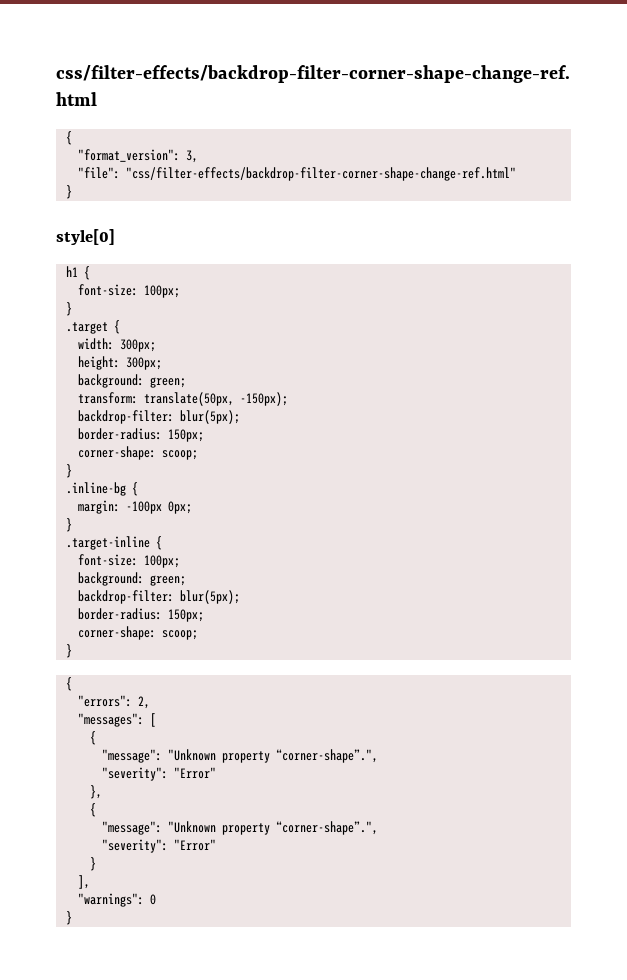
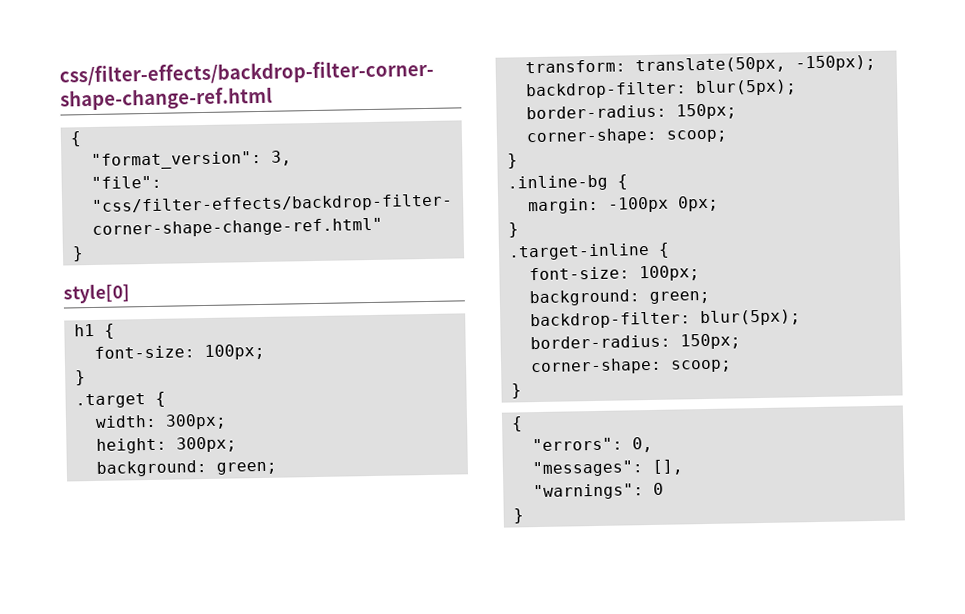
- "errors": 2,
+ "errors": 0,
- "messages": [
- {
- "message": "Unknown property “corner-shape”.",
- "severity": "Error"
- },
- {
- "message": "Unknown property “corner-shape”.",
- "severity": "Error"
- }
- ],
+ "messages": [],

